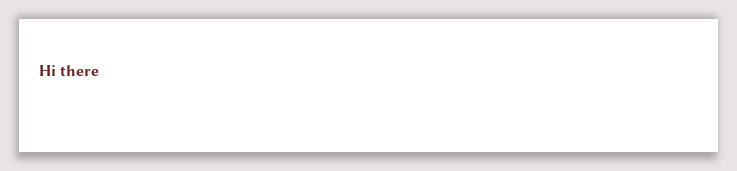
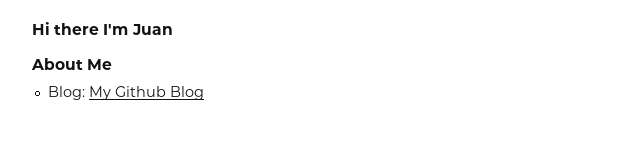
- Hi there
+ Hi there I'm Juan
+ About Me
+ Blog: My Github Blog

